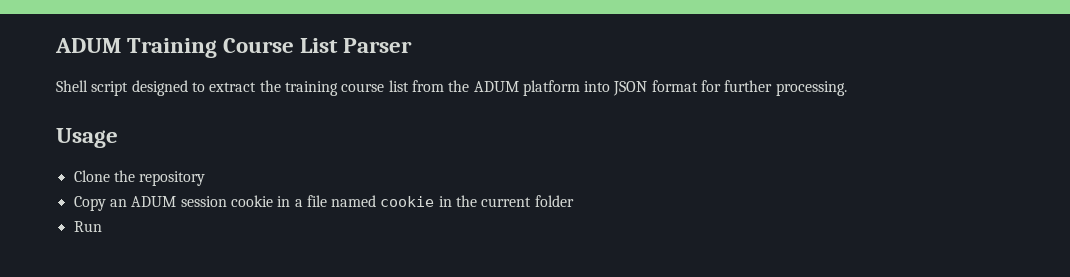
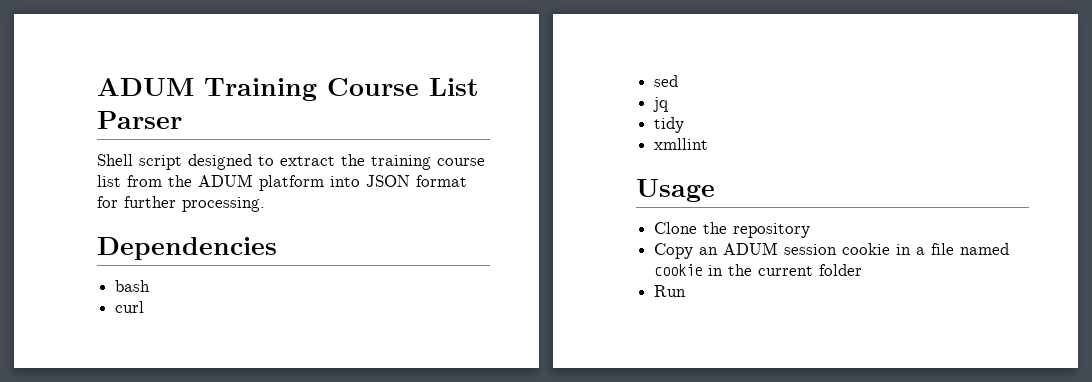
+ Dependencies
+ bash
+ curl
+ sed
+ jq
+ tidy
+ xmllint

